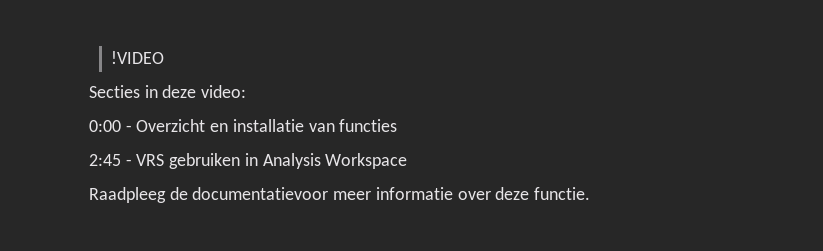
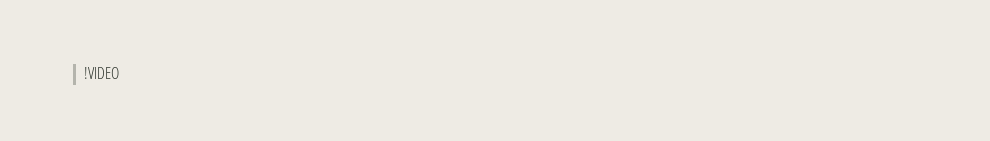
- Secties in deze video:
- 0:00 - Overzicht en installatie van functies
- 2:45 - VRS gebruiken in Analysis Workspace
- Raadpleeg de documentatievoor meer informatie over deze functie.

